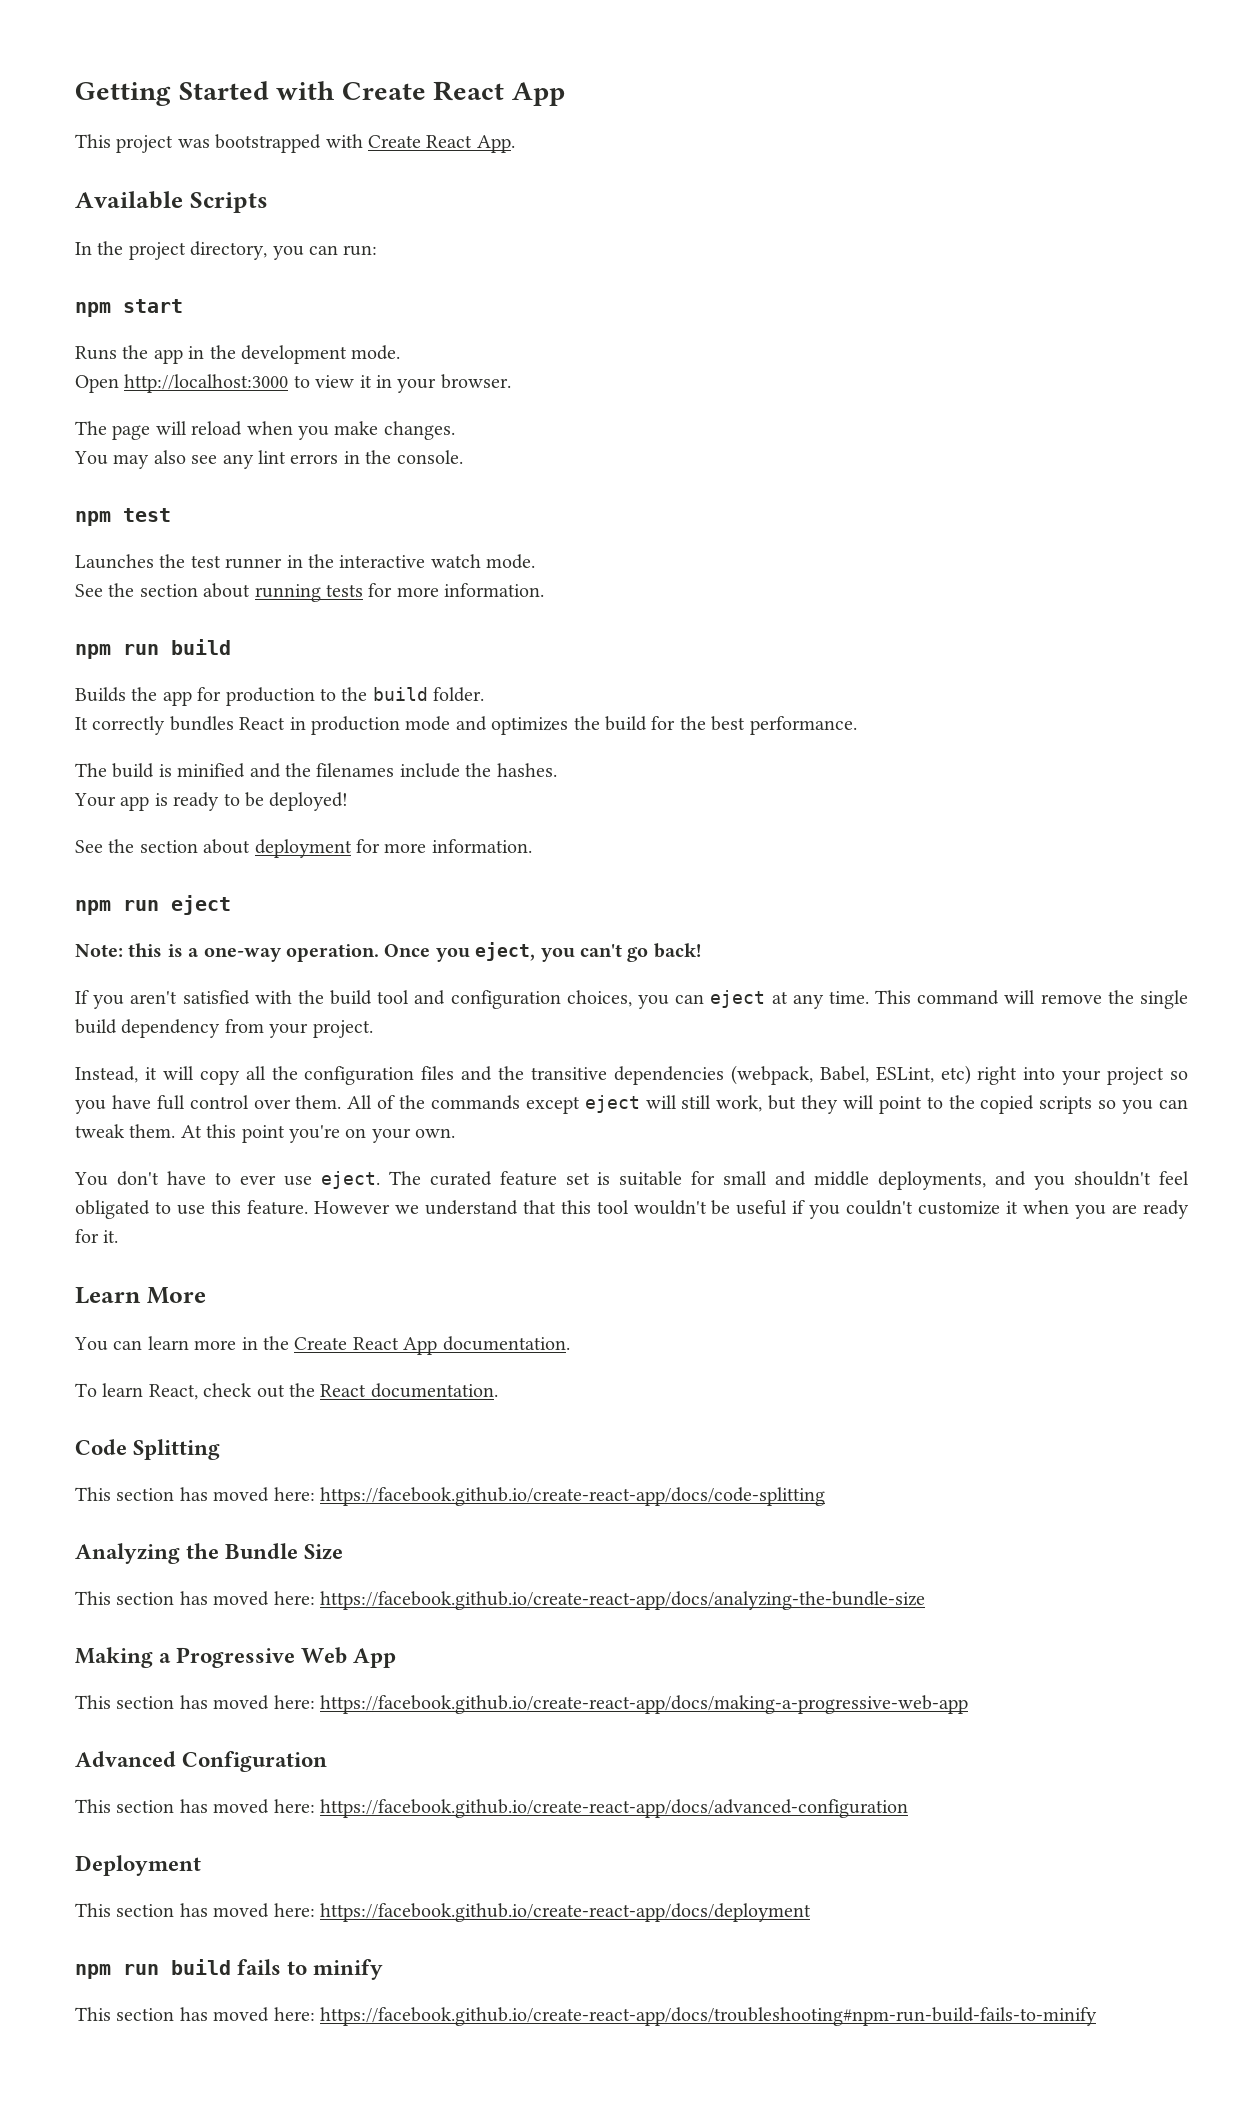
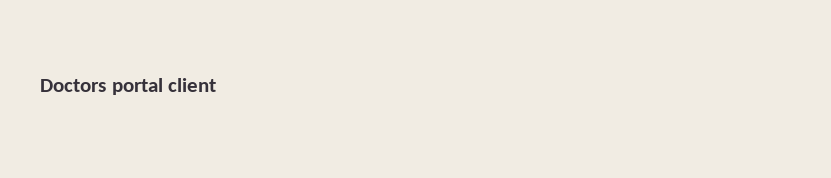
- Getting Started with Create React App
- This project was bootstrapped with Create React App.
- Available Scripts
- In the project directory, you can run:
- npm start
- Runs the app in the development mode.
- Open http://localhost:3000 to view it in your browser.
- The page will reload when you make changes.
- You may also see any lint errors in the console.
- npm test
- Launches the test runner in the interactive watch mode.
- See the section about running tests for more information.
- npm run build
- Builds the app for production to the build folder.
- It correctly bundles React in production mode and optimizes the build for the best performance.
- The build is minified and the filenames include the hashes.
- Your app is ready to be deployed!
- See the section about deployment for more information.
- npm run eject
- Note: this is a one-way operation. Once you eject, you can't go back!
- If you aren't satisfied with the build tool and configuration choices, you can eject at any time. This command will remove the single build dependency from your project.
- Instead, it will copy all the configuration files and the transitive dependencies (webpack, Babel, ESLint, etc) right into your project so you have full control over them. All of the commands except eject will still work, but they will point to the copied scripts so you can tweak them. At this point you're on your own.
- You don't have to ever use eject. The curated feature set is suitable for small and middle deployments, and you shouldn't feel obligated to use this feature. However we understand that this tool wouldn't be useful if you couldn't customize it when you are ready for it.
- Learn More
- You can learn more in the Create React App documentation.
- To learn React, check out the React documentation.
- Code Splitting
- This section has moved here: https://facebook.github.io/create-react-app/docs/code-splitting
- Analyzing the Bundle Size
- This section has moved here: https://facebook.github.io/create-react-app/docs/analyzing-the-bundle-size
- Making a Progressive Web App
- This section has moved here: https://facebook.github.io/create-react-app/docs/making-a-progressive-web-app
- Advanced Configuration
- This section has moved here: https://facebook.github.io/create-react-app/docs/advanced-configuration
- Deployment
- This section has moved here: https://facebook.github.io/create-react-app/docs/deployment
- npm run build fails to minify
- This section has moved here: https://facebook.github.io/create-react-app/docs/troubleshooting#npm-run-build-fails-to-minify
+ Doctors portal client

